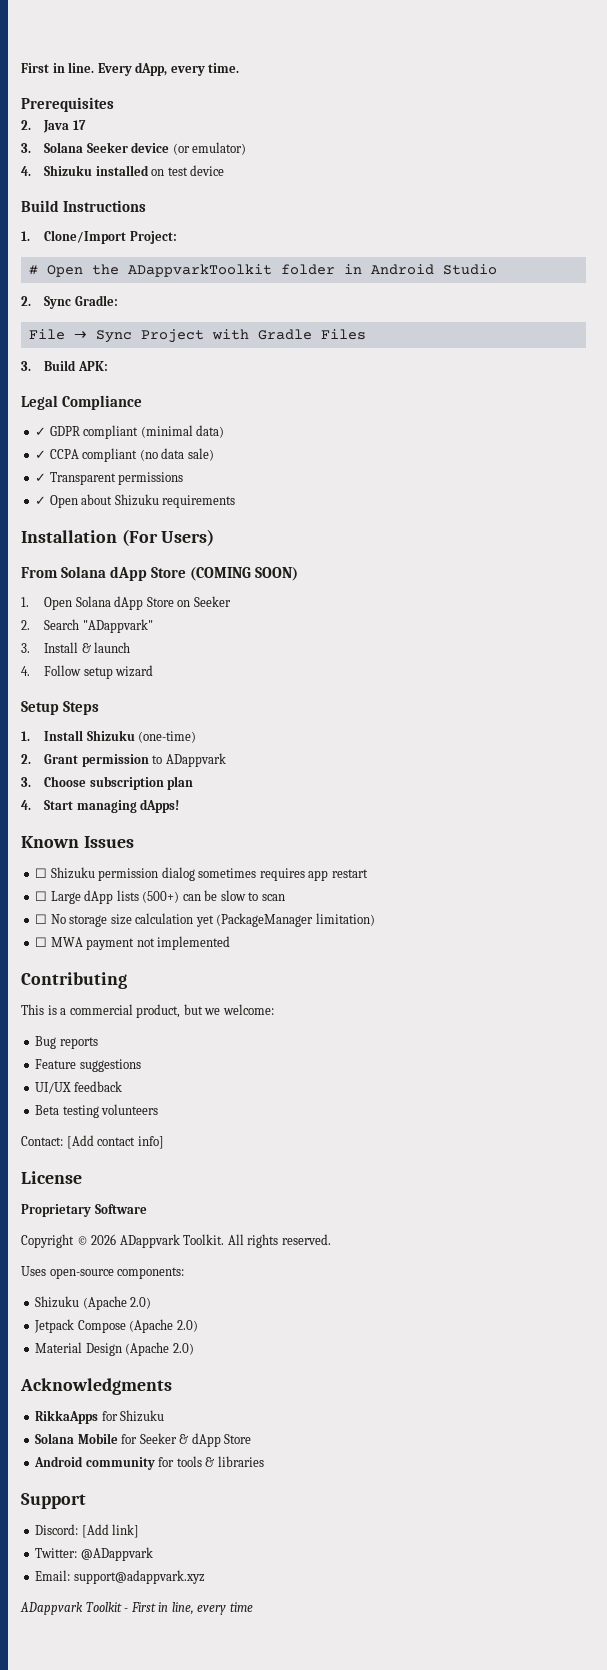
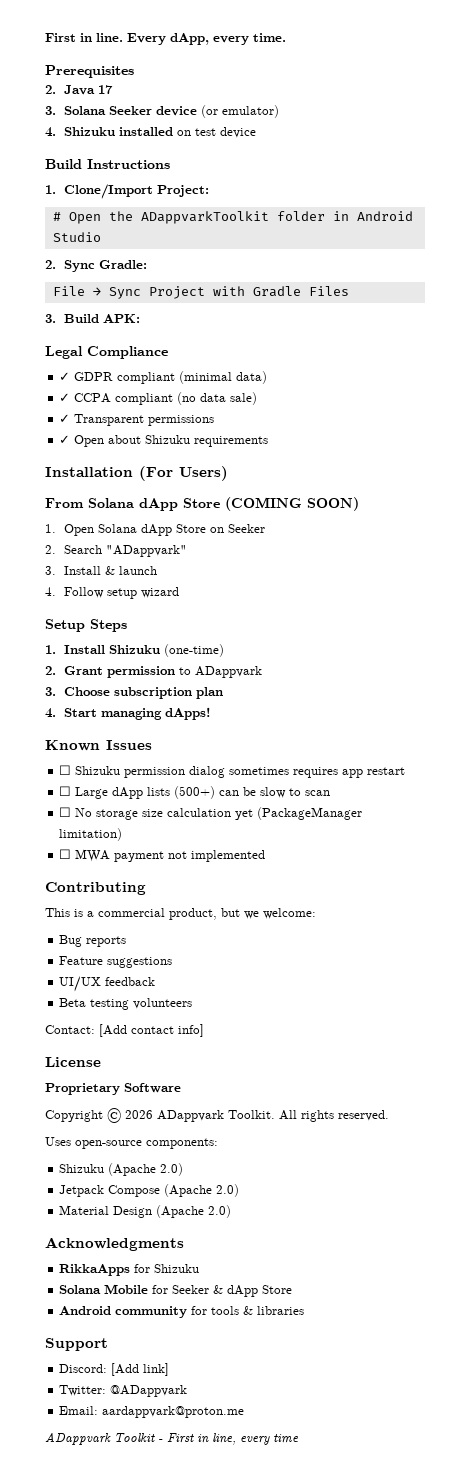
- Email: support@adappvark.xyz
+ Email: aardappvark@proton.me

